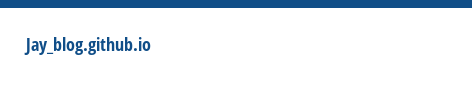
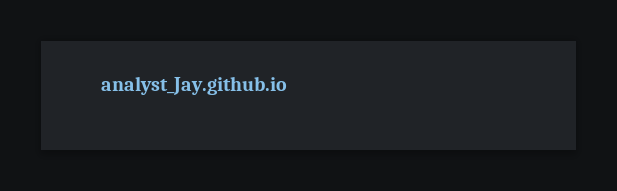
- Jay_blog.github.io
+ analyst_Jay.github.io

